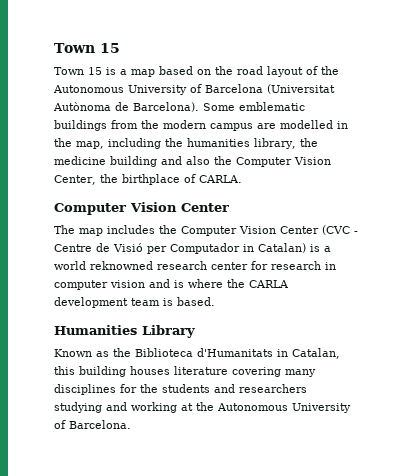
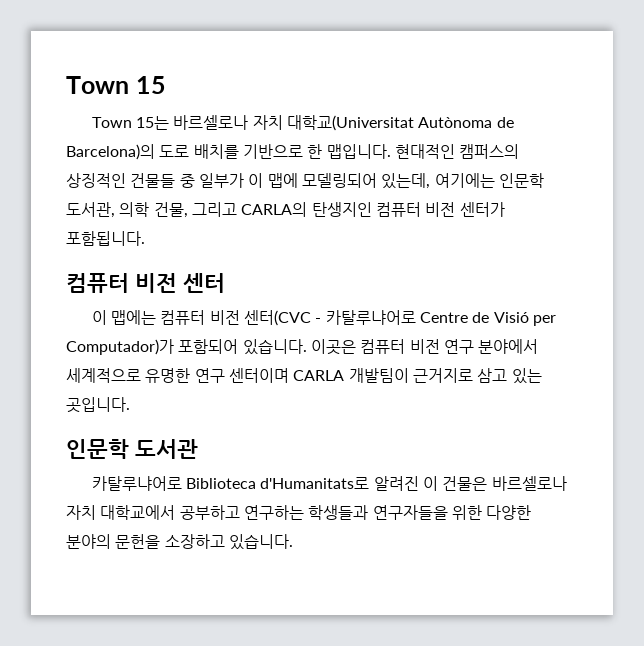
- Town 15 is a map based on the road layout of the Autonomous University of Barcelona (Universitat Autònoma de Barcelona). Some emblematic buildings from the modern campus are modelled in the map, including the humanities library, the medicine building and also the Computer Vision Center, the birthplace of CARLA.
- Computer Vision Center
- The map includes the Computer Vision Center (CVC - Centre de Visió per Computador in Catalan) is a world reknowned research center for research in computer vision and is where the CARLA development team is based.
- Humanities Library
- Known as the Biblioteca d'Humanitats in Catalan, this building houses literature covering many disciplines for the students and researchers studying and working at the Autonomous University of Barcelona.
+ Town 15는 바르셀로나 자치 대학교(Universitat Autònoma de Barcelona)의 도로 배치를 기반으로 한 맵입니다. 현대적인 캠퍼스의 상징적인 건물들 중 일부가 이 맵에 모델링되어 있는데, 여기에는 인문학 도서관, 의학 건물, 그리고 CARLA의 탄생지인 컴퓨터 비전 센터가 포함됩니다.
+ 컴퓨터 비전 센터
+ 이 맵에는 컴퓨터 비전 센터(CVC - 카탈루냐어로 Centre de Visió per Computador)가 포함되어 있습니다. 이곳은 컴퓨터 비전 연구 분야에서 세계적으로 유명한 연구 센터이며 CARLA 개발팀이 근거지로 삼고 있는 곳입니다.
+ 인문학 도서관
+ 카탈루냐어로 Biblioteca d'Humanitats로 알려진 이 건물은 바르셀로나 자치 대학교에서 공부하고 연구하는 학생들과 연구자들을 위한 다양한 분야의 문헌을 소장하고 있습니다.

